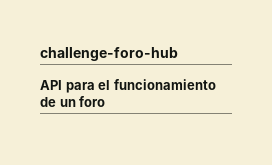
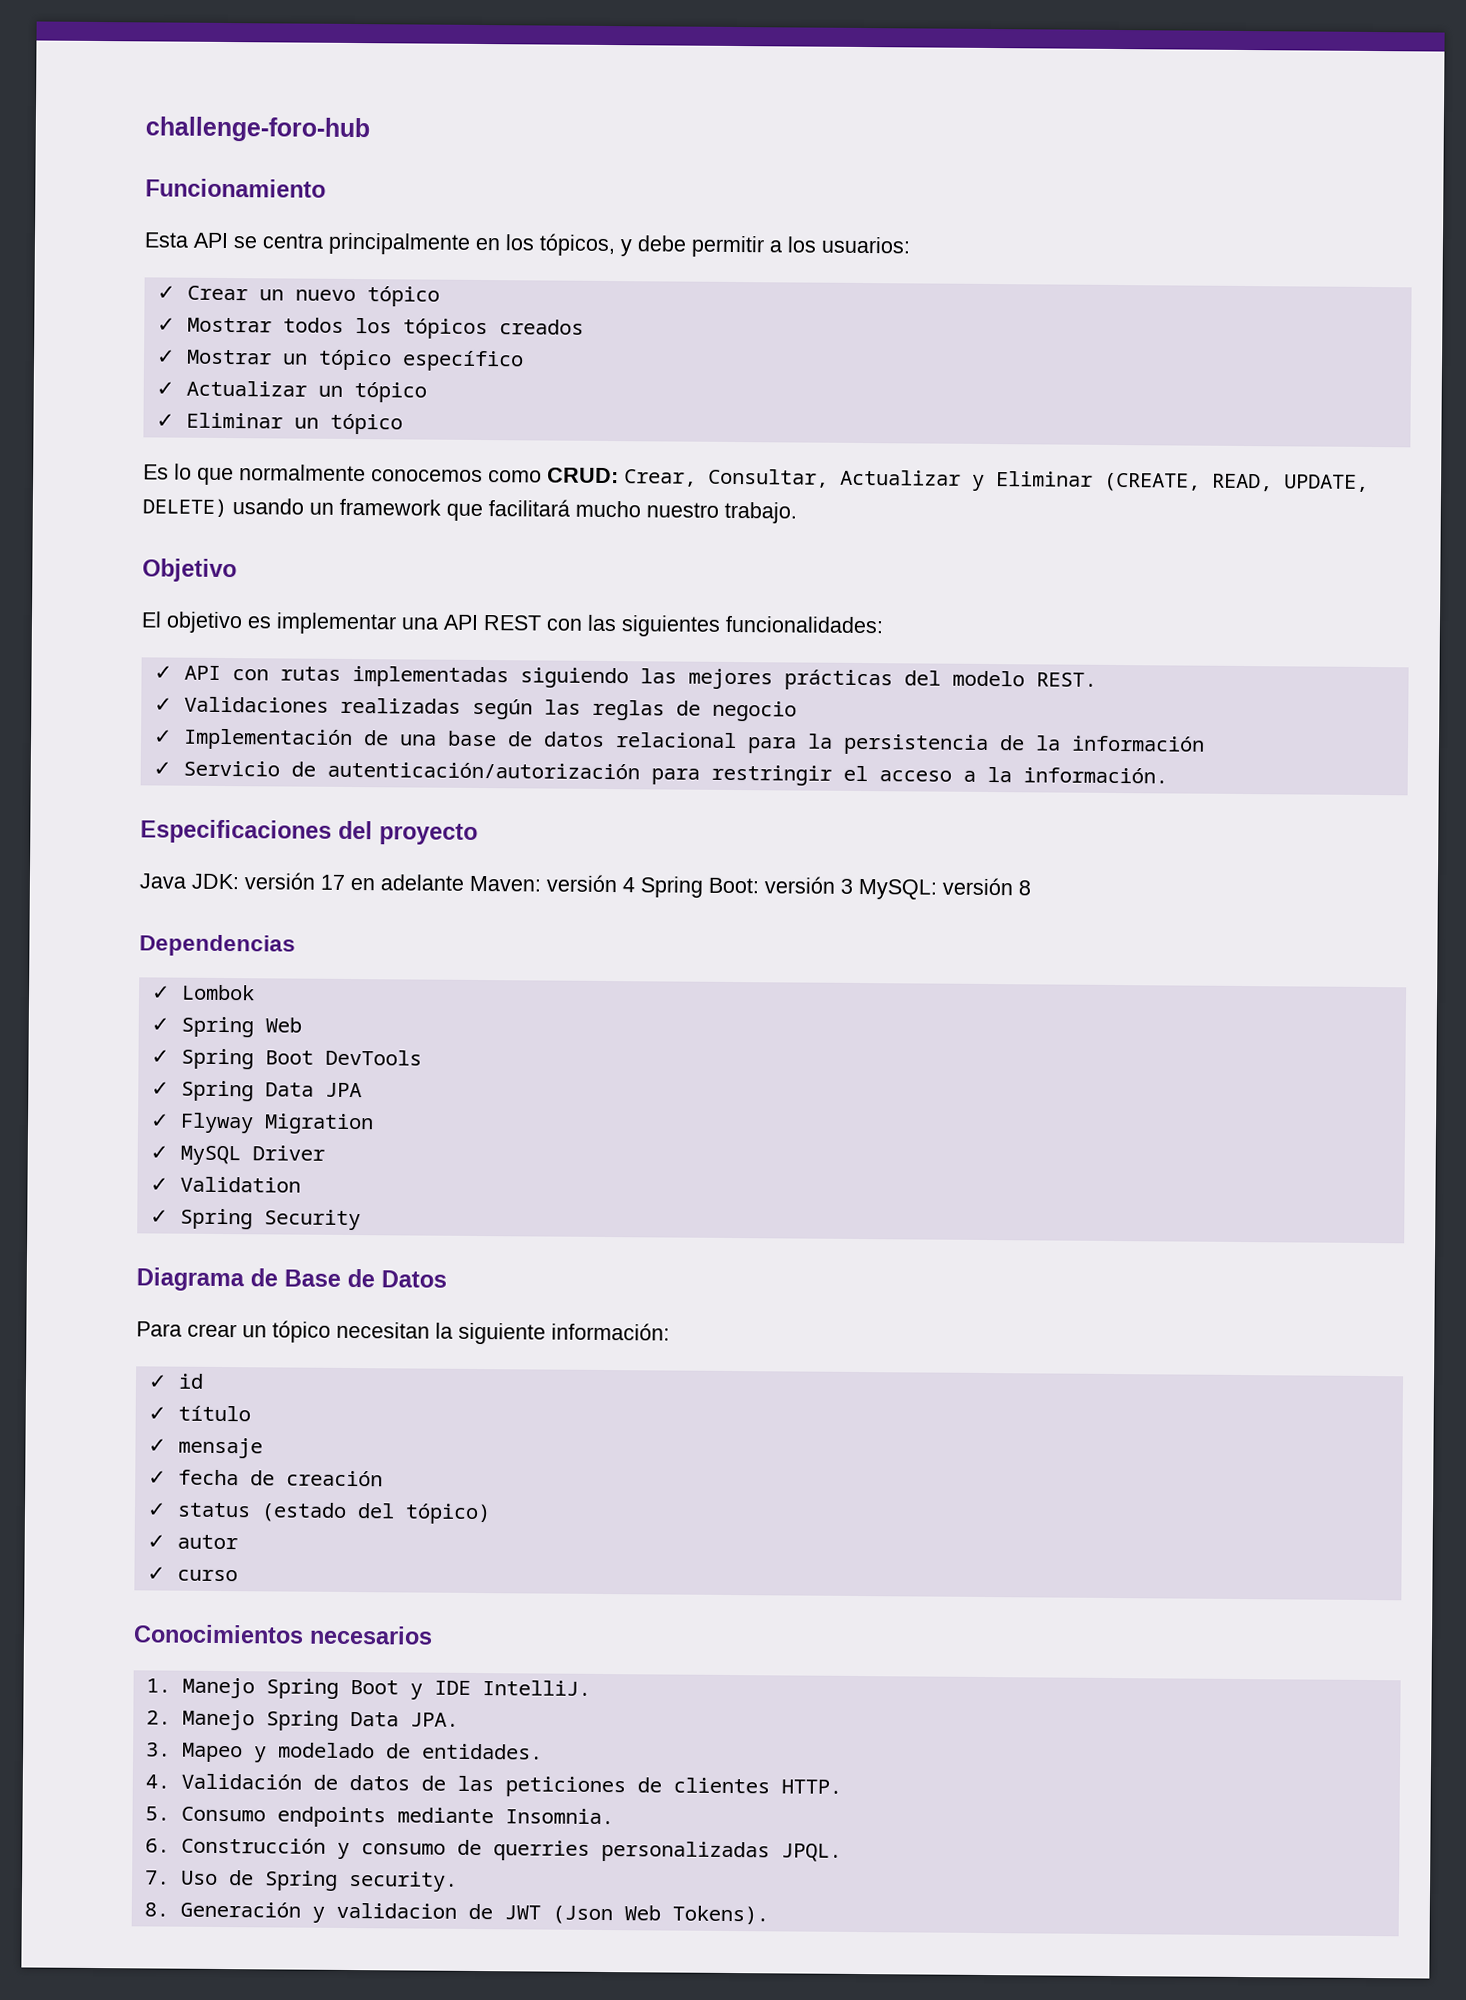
- API para el funcionamiento de un foro
+ Funcionamiento
+ Esta API se centra principalmente en los tópicos, y debe permitir a los usuarios:
+ ✓ Crear un nuevo tópico
+ ✓ Mostrar todos los tópicos creados
+ ✓ Mostrar un tópico específico
+ ✓ Actualizar un tópico
+ ✓ Eliminar un tópico
+ Es lo que normalmente conocemos como CRUD: Crear, Consultar, Actualizar y Eliminar (CREATE, READ, UPDATE, DELETE) usando un framework que facilitará mucho nuestro trabajo.
+ Objetivo
+ El objetivo es implementar una API REST con las siguientes funcionalidades:
+ ✓ API con rutas implementadas siguiendo las mejores prácticas del modelo REST.
+ ✓ Validaciones realizadas según las reglas de negocio
+ ✓ Implementación de una base de datos relacional para la persistencia de la información
+ ✓ Servicio de autenticación/autorización para restringir el acceso a la información.
+ Especificaciones del proyecto
+ Java JDK: versión 17 en adelante Maven: versión 4 Spring Boot: versión 3 MySQL: versión 8
+ Dependencias
+ ✓ Lombok
+ ✓ Spring Web
+ ✓ Spring Boot DevTools
+ ✓ Spring Data JPA
+ ✓ Flyway Migration
+ ✓ MySQL Driver
+ ✓ Validation
+ ✓ Spring Security
+ Diagrama de Base de Datos
+ Para crear un tópico necesitan la siguiente información:
+ ✓ id
+ ✓ título
+ ✓ mensaje
+ ✓ fecha de creación
+ ✓ status (estado del tópico)
+ ✓ autor
+ ✓ curso
+ Conocimientos necesarios
+ 1. Manejo Spring Boot y IDE IntelliJ.
+ 2. Manejo Spring Data JPA.
+ 3. Mapeo y modelado de entidades.
+ 4. Validación de datos de las peticiones de clientes HTTP.
+ 5. Consumo endpoints mediante Insomnia.
+ 6. Construcción y consumo de querries personalizadas JPQL.
+ 7. Uso de Spring security.
+ 8. Generación y validacion de JWT (Json Web Tokens).

